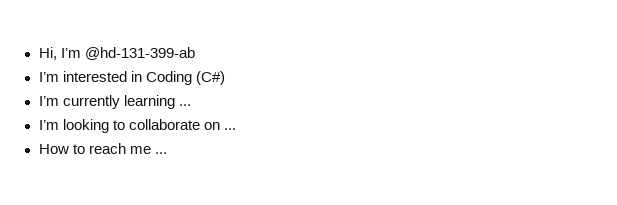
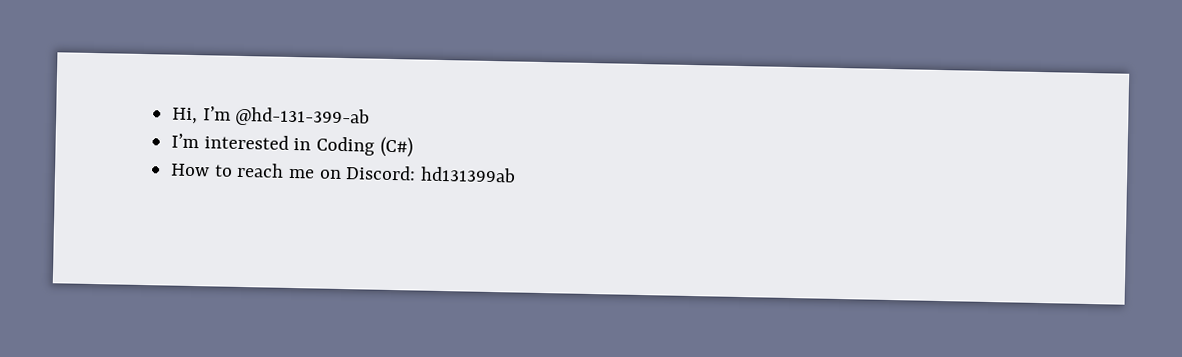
- I’m currently learning ...
- I’m looking to collaborate on ...
- How to reach me ...
+ How to reach me on Discord: hd131399ab

